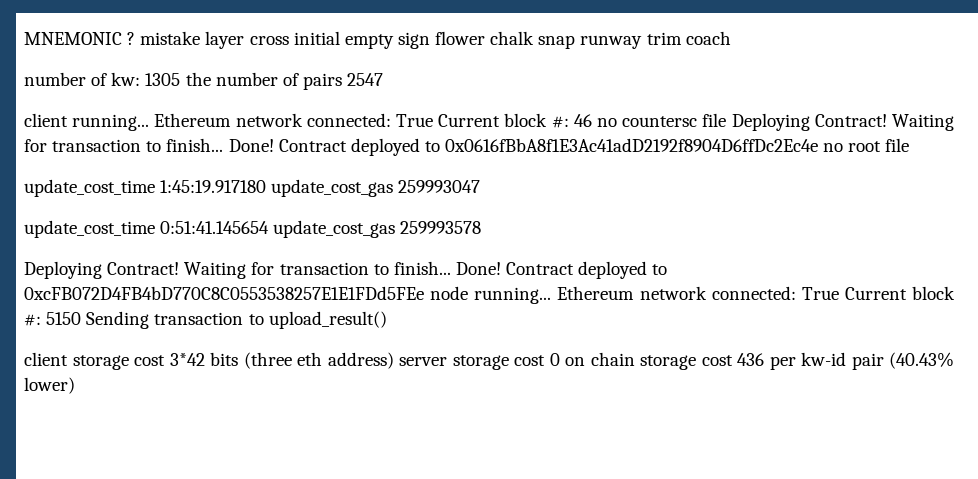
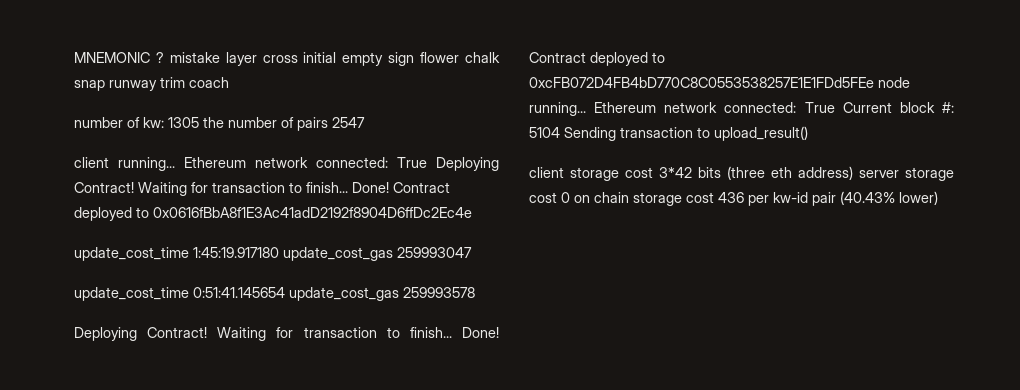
- Ethereum network connected: True Current block #: 46 no countersc file Deploying Contract!
+ Ethereum network connected: True Deploying Contract!
- Contract deployed to 0x0616fBbA8f1E3Ac41adD2192f8904D6ffDc2Ec4e no root file
+ Contract deployed to 0x0616fBbA8f1E3Ac41adD2192f8904D6ffDc2Ec4e
- Ethereum network connected: True Current block #: 5150 Sending transaction to upload_result()
+ Ethereum network connected: True Current block #: 5104 Sending transaction to upload_result()

